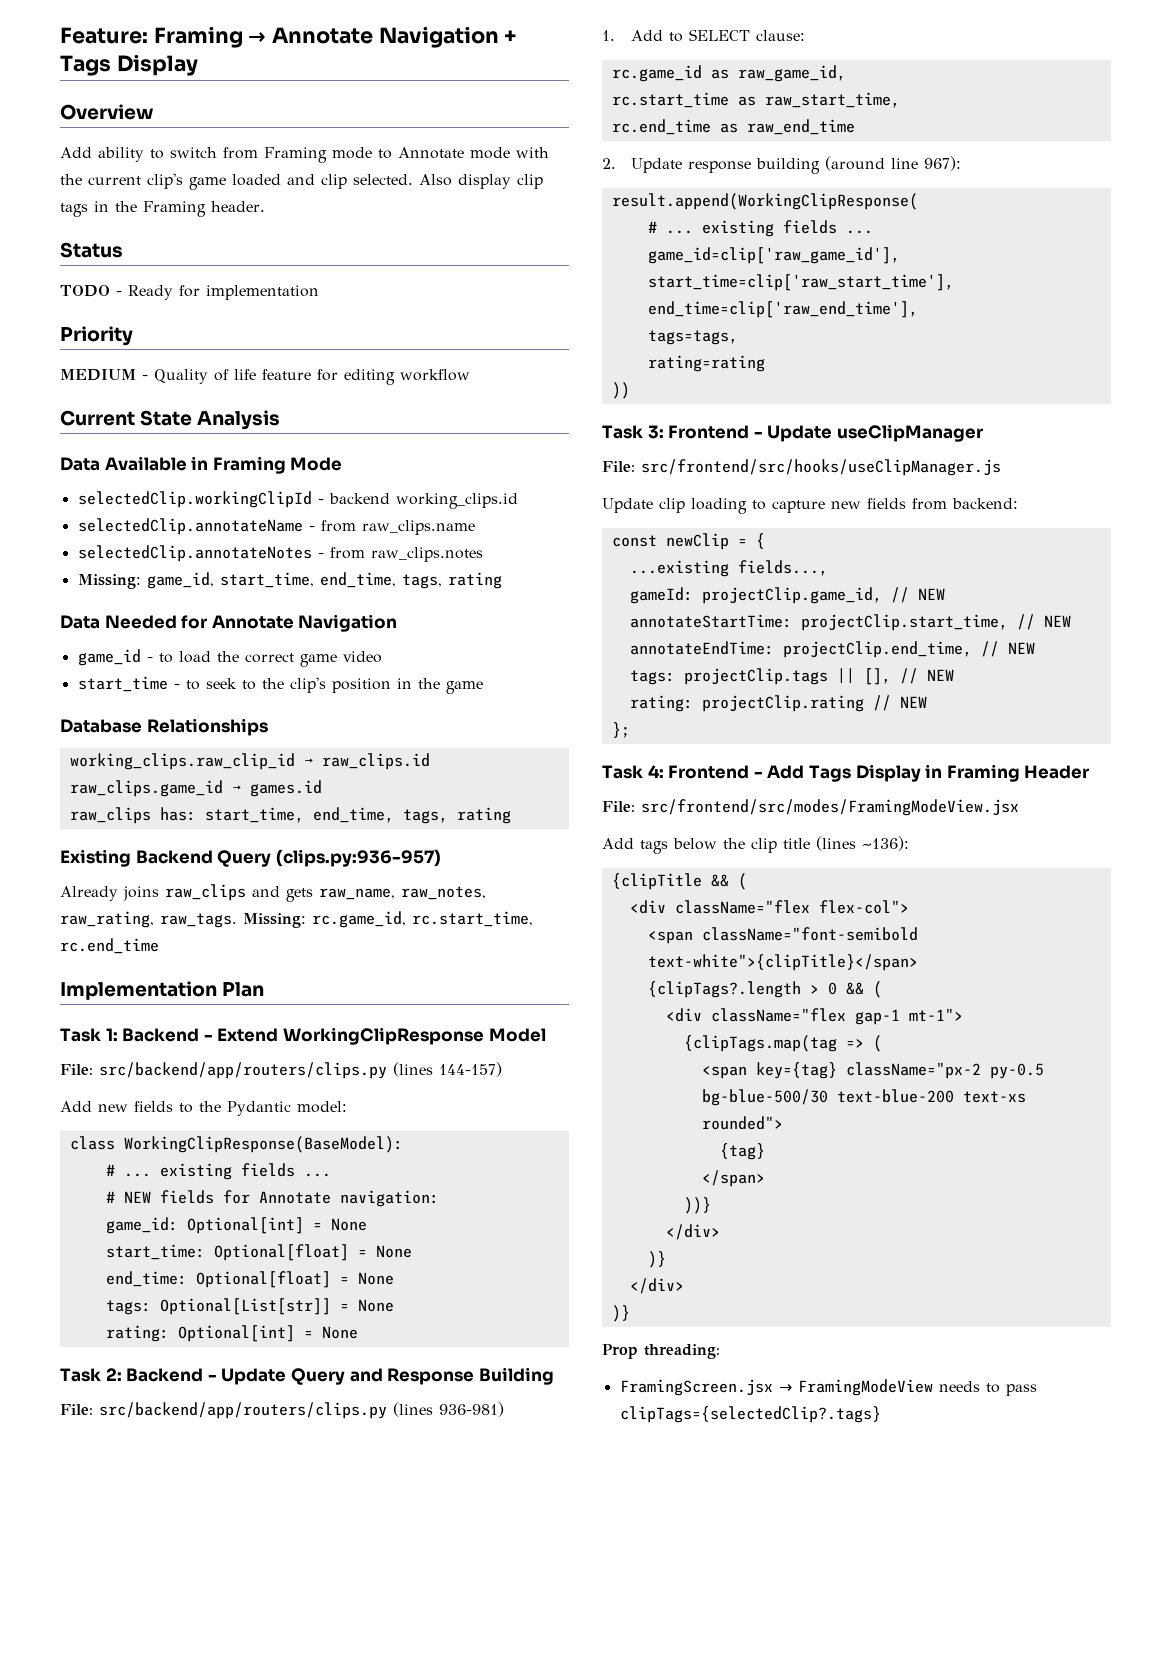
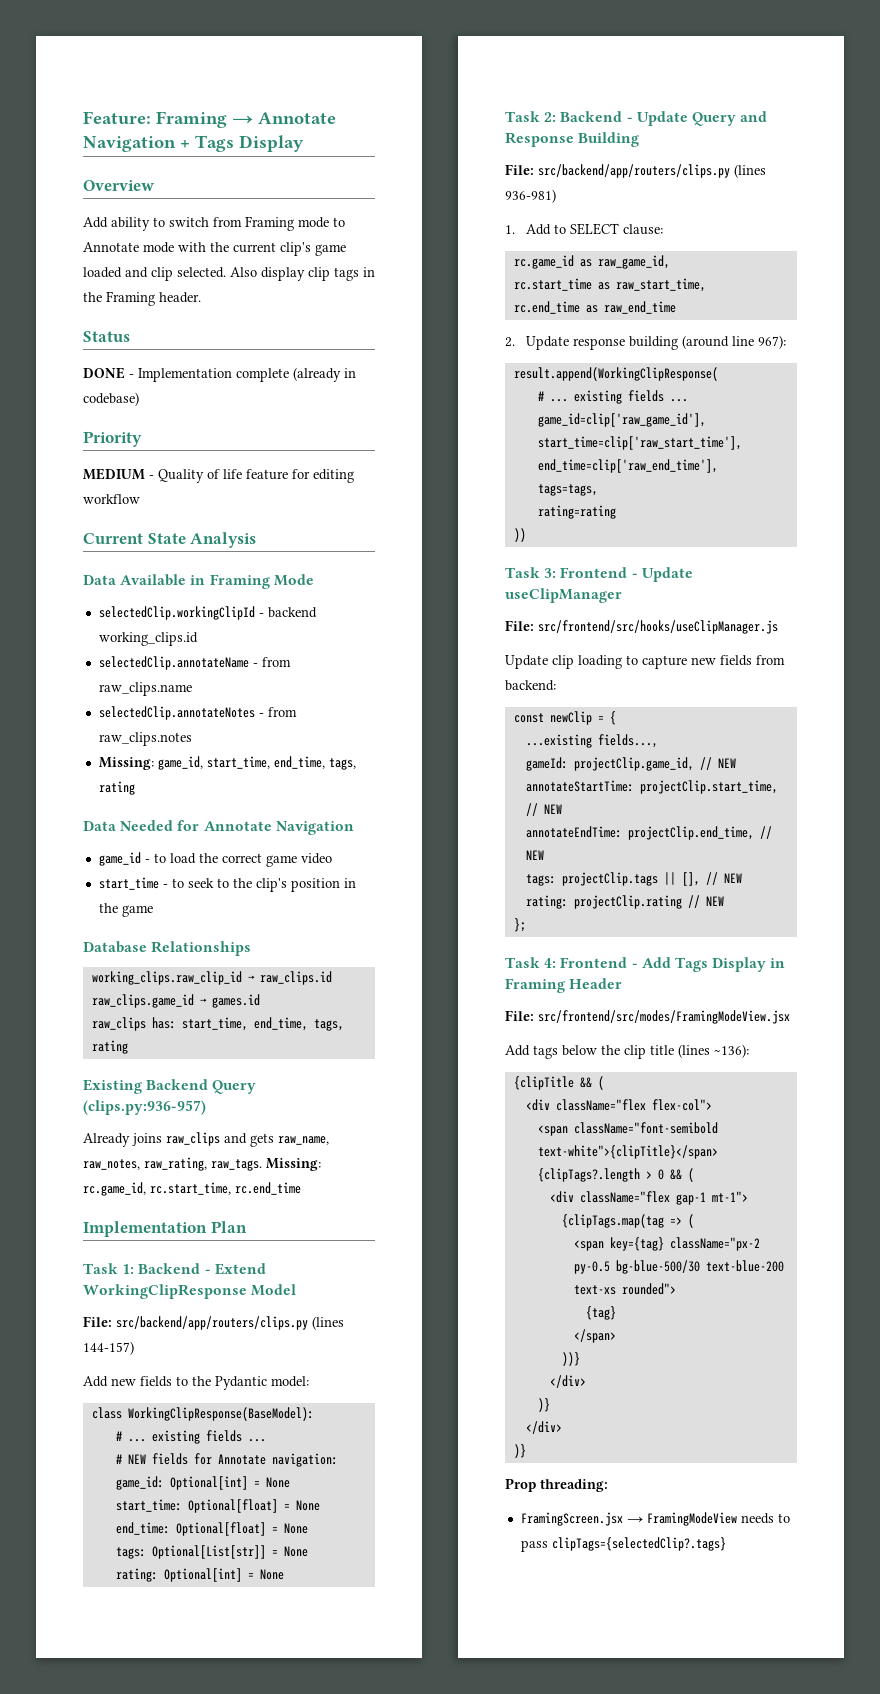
- TODO - Ready for implementation
+ DONE - Implementation complete (already in codebase)

